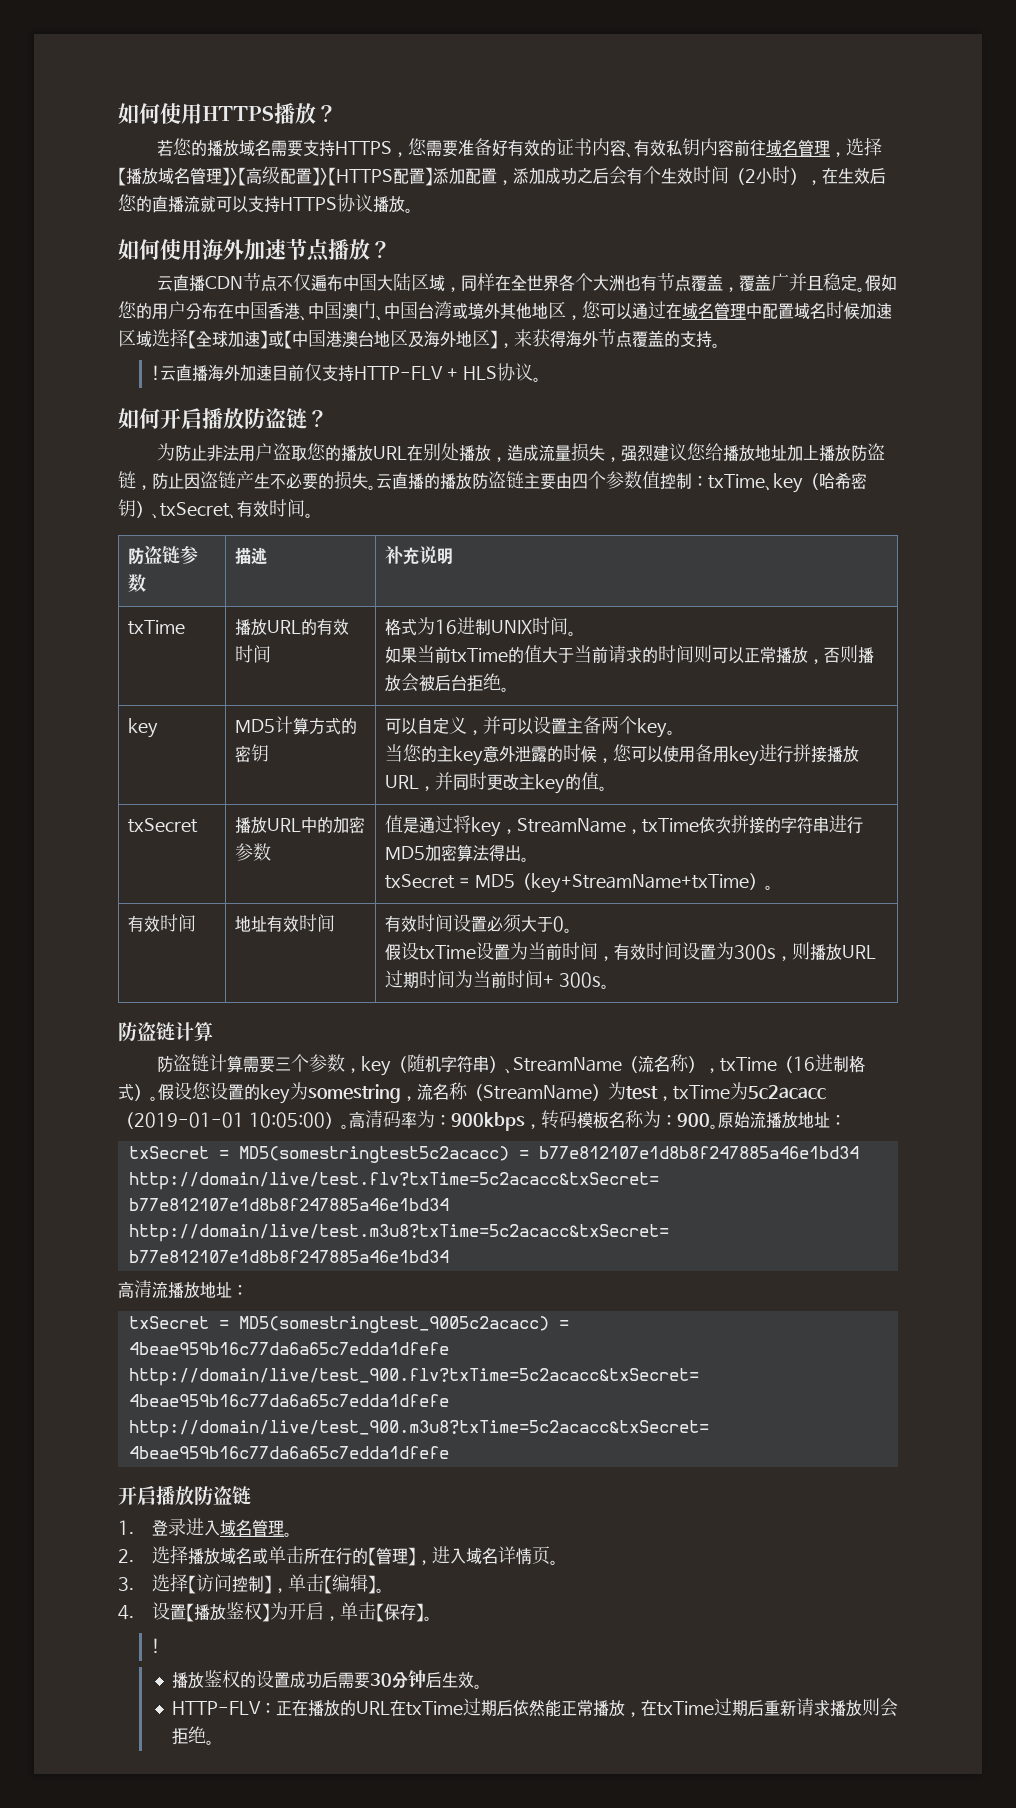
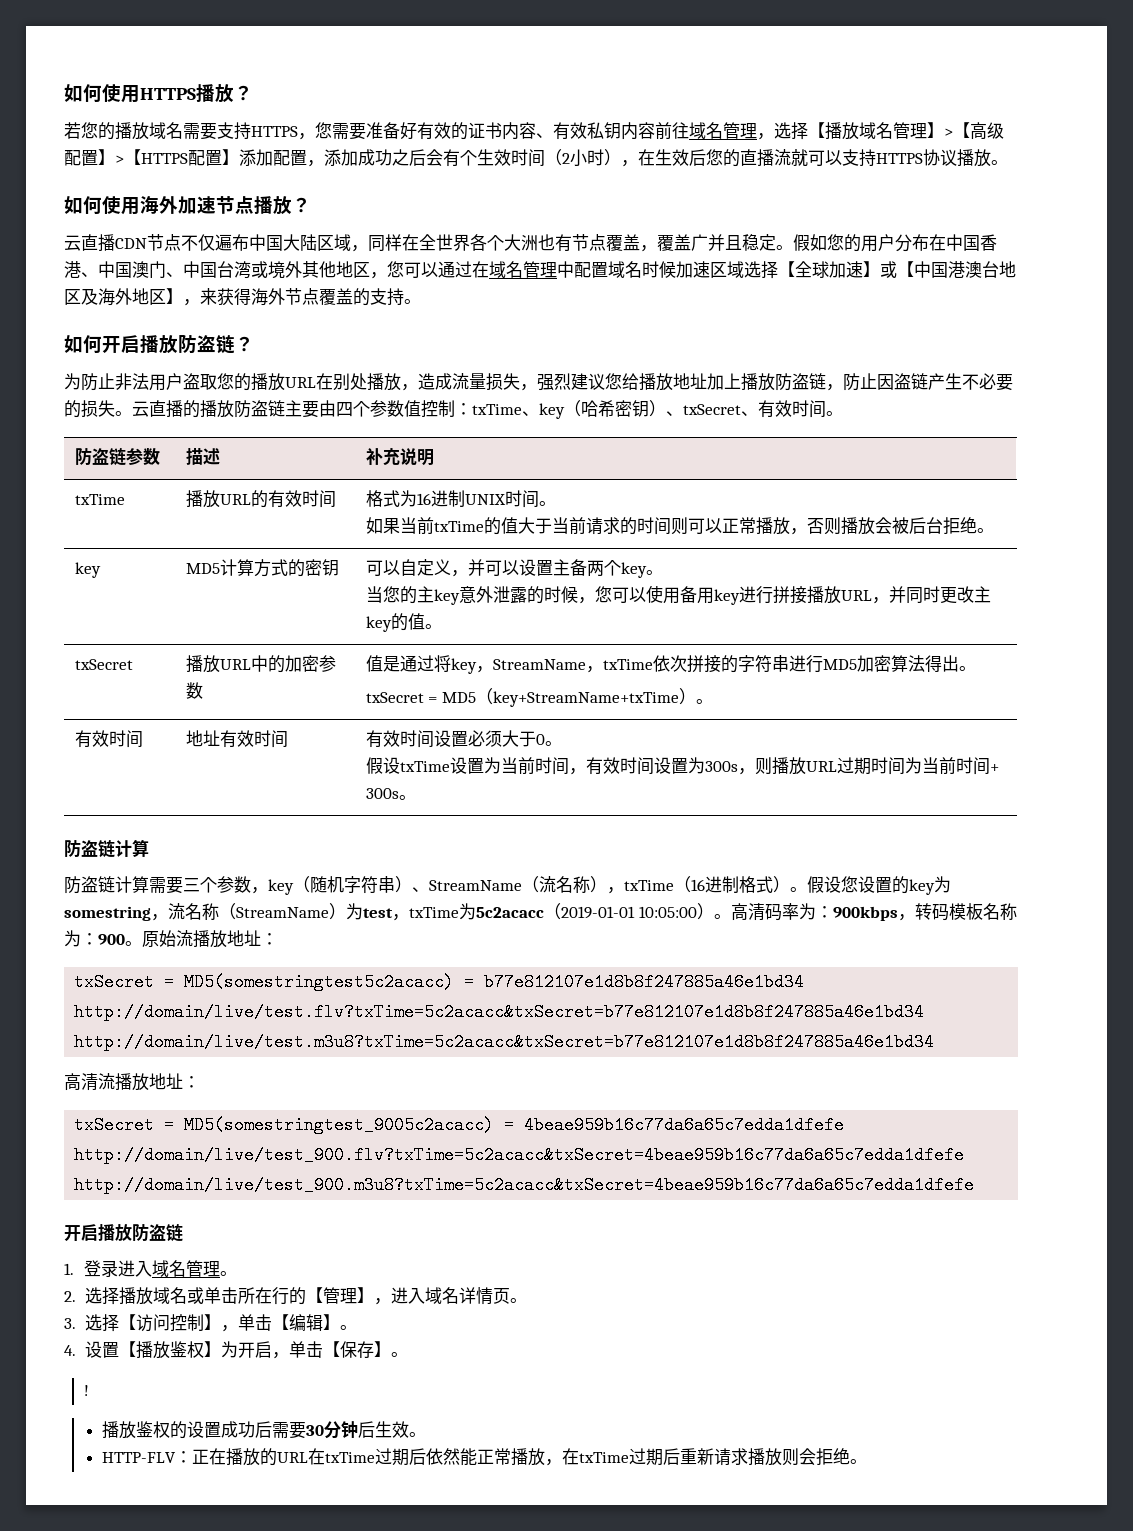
- !云直播海外加速目前仅支持HTTP-FLV + HLS协议。

